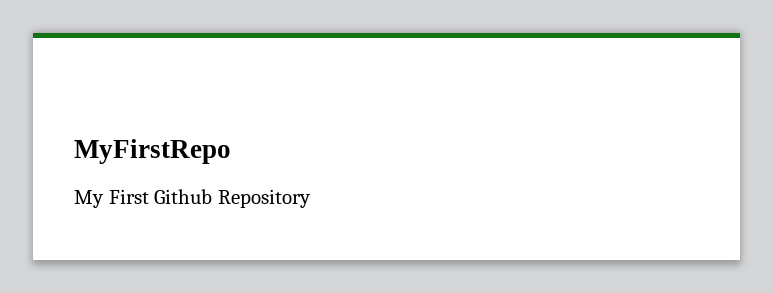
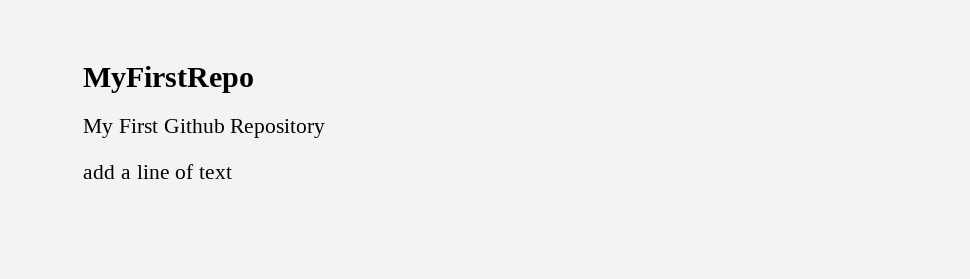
+ add a line of text

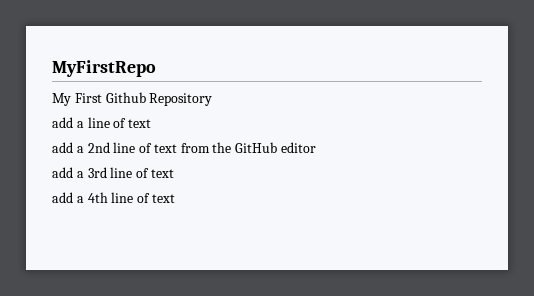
+ add a 2nd line of text from the GitHub editor
+ add a 3rd line of text
+ add a 4th line of text

